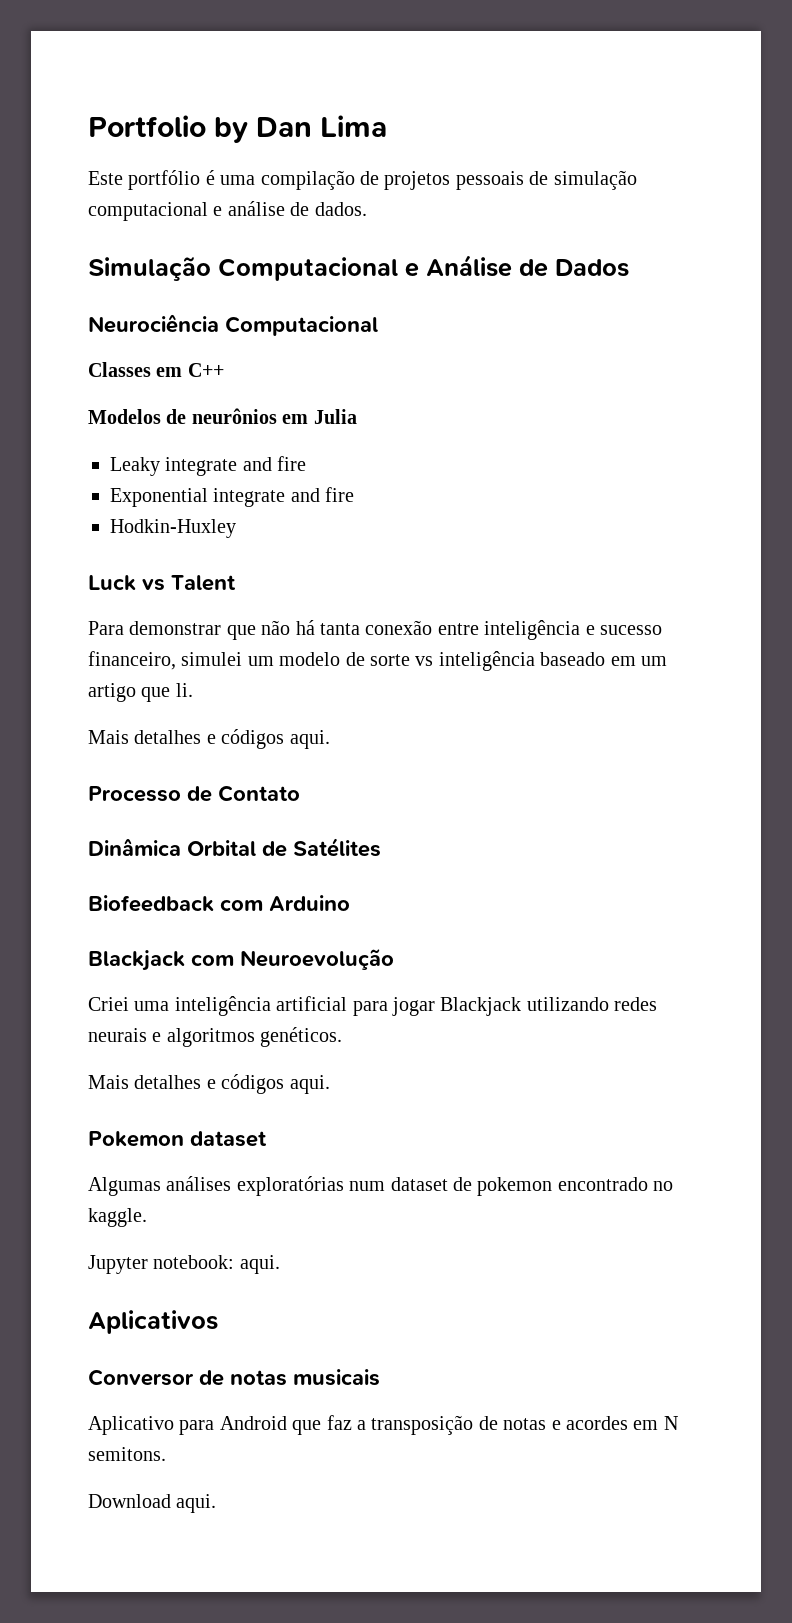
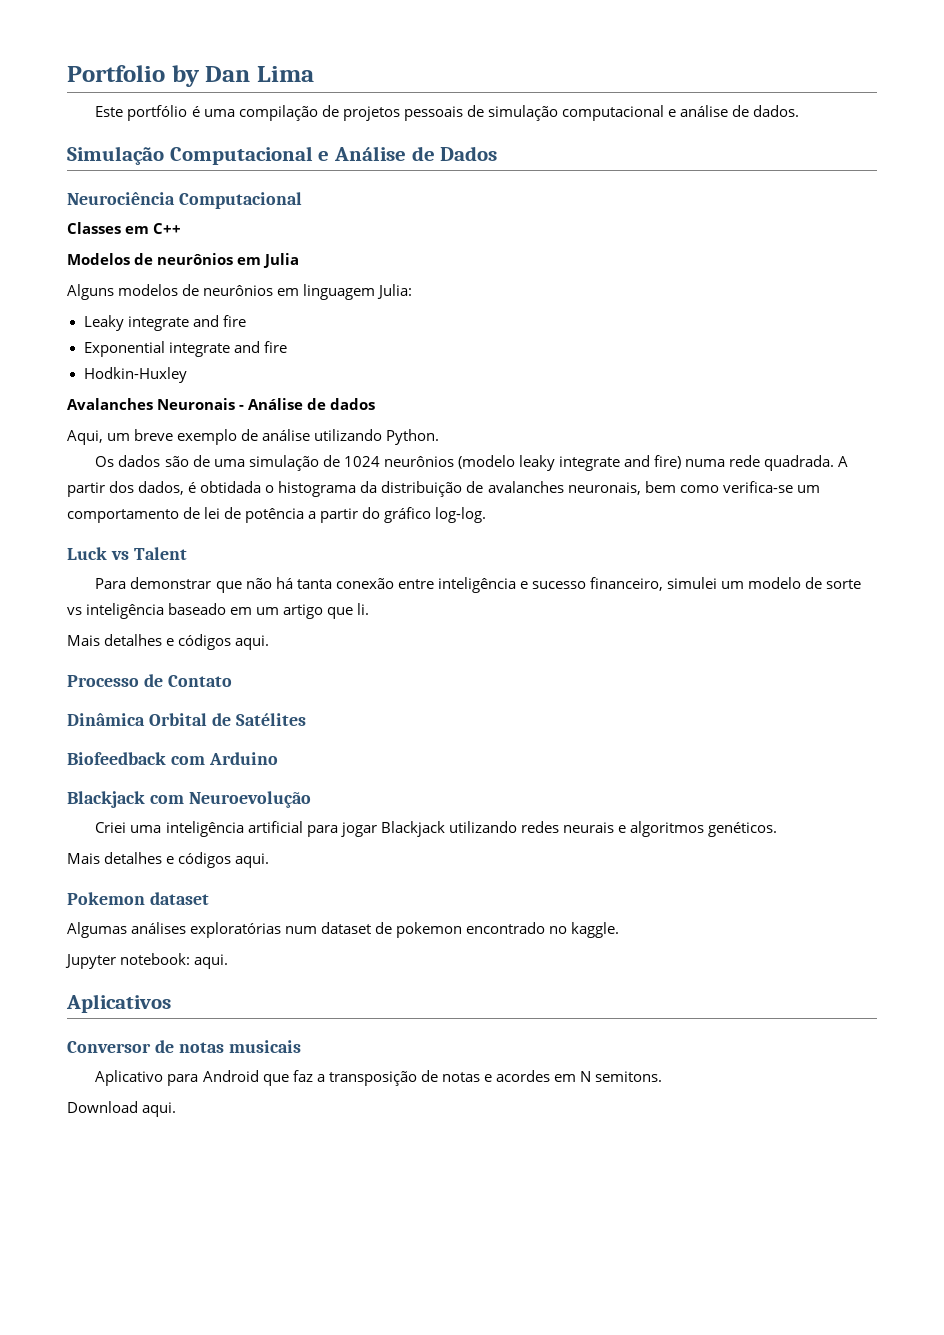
+ Alguns modelos de neurônios em linguagem Julia:
+ Avalanches Neuronais - Análise de dados
+ Aqui, um breve exemplo de análise utilizando Python.
+ Os dados são de uma simulação de 1024 neurônios (modelo leaky integrate and fire) numa rede quadrada. A partir dos dados, é obtidada o histograma da distribuição de avalanches neuronais, bem como verifica-se um comportamento de lei de potência a partir do gráfico log-log.

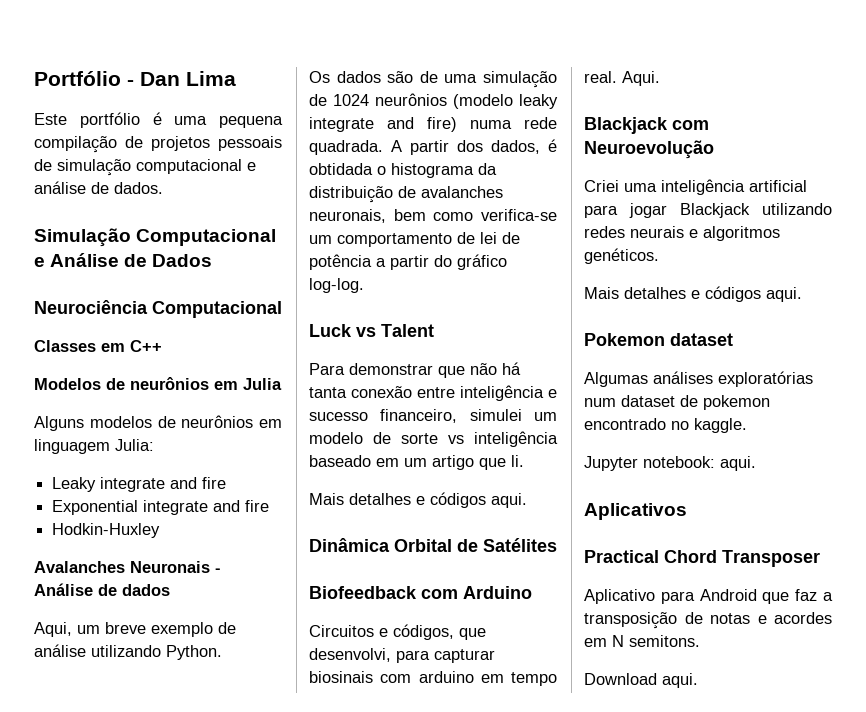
- Portfolio by Dan Lima
+ Portfólio - Dan Lima
- Este portfólio é uma compilação de projetos pessoais de simulação computacional e análise de dados.
+ Este portfólio é uma pequena compilação de projetos pessoais de simulação computacional e análise de dados.
- Processo de Contato
+ Circuitos e códigos, que desenvolvi, para capturar biosinais com arduino em tempo real. Aqui.
- Conversor de notas musicais
+ Practical Chord Transposer

